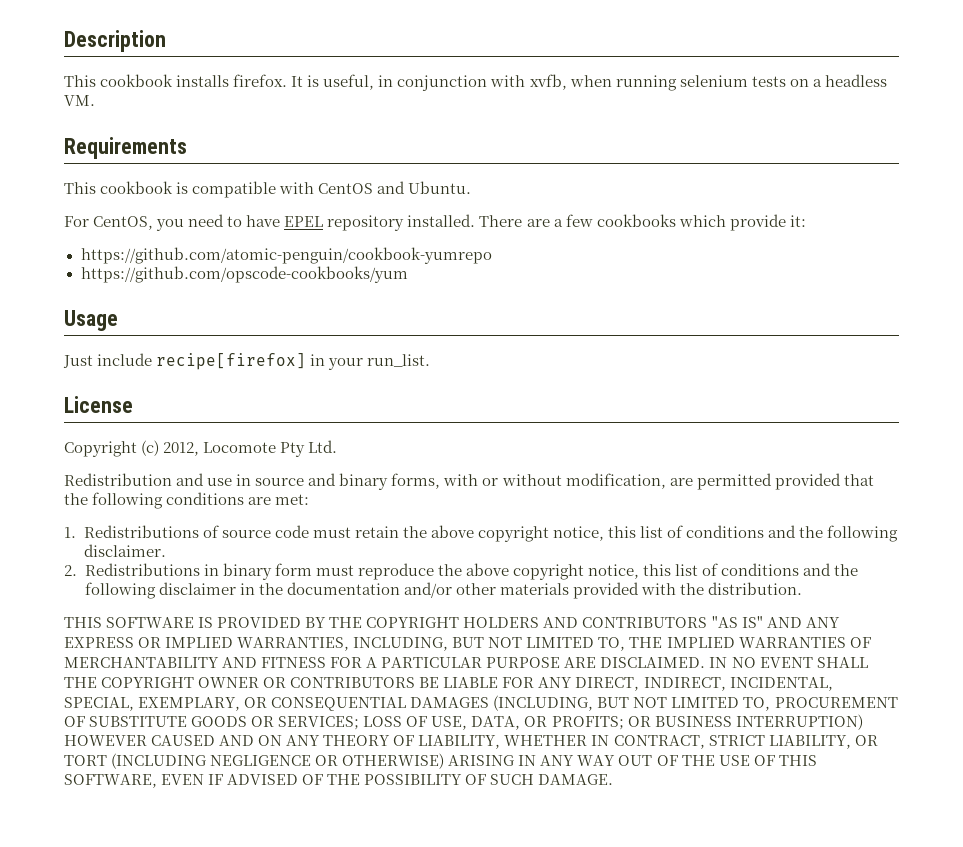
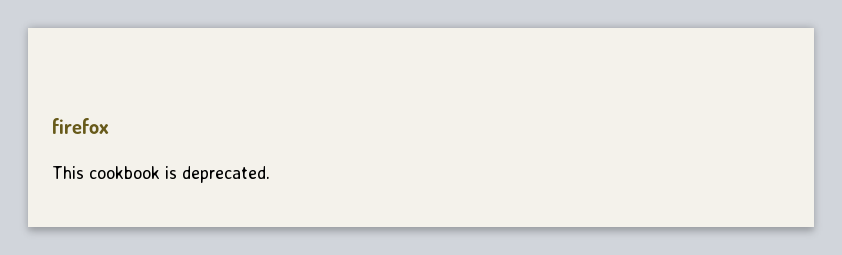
- Description
- This cookbook installs firefox. It is useful, in conjunction with xvfb, when running selenium tests on a headless VM.
- Requirements
- This cookbook is compatible with CentOS and Ubuntu.
- For CentOS, you need to have EPEL repository installed. There are a few cookbooks which provide it:
- https://github.com/atomic-penguin/cookbook-yumrepo
- https://github.com/opscode-cookbooks/yum
- Usage
- Just include recipe[firefox] in your run_list.
- License
- Copyright (c) 2012, Locomote Pty Ltd.
- Redistribution and use in source and binary forms, with or without modification, are permitted provided that the following conditions are met:
- 1. Redistributions of source code must retain the above copyright notice, this list of conditions and the following disclaimer.
- 2. Redistributions in binary form must reproduce the above copyright notice, this list of conditions and the following disclaimer in the documentation and/or other materials provided with the distribution.
- THIS SOFTWARE IS PROVIDED BY THE COPYRIGHT HOLDERS AND CONTRIBUTORS "AS IS" AND ANY EXPRESS OR IMPLIED WARRANTIES, INCLUDING, BUT NOT LIMITED TO, THE IMPLIED WARRANTIES OF MERCHANTABILITY AND FITNESS FOR A PARTICULAR PURPOSE ARE DISCLAIMED. IN NO EVENT SHALL THE COPYRIGHT OWNER OR CONTRIBUTORS BE LIABLE FOR ANY DIRECT, INDIRECT, INCIDENTAL, SPECIAL, EXEMPLARY, OR CONSEQUENTIAL DAMAGES (INCLUDING, BUT NOT LIMITED TO, PROCUREMENT OF SUBSTITUTE GOODS OR SERVICES; LOSS OF USE, DATA, OR PROFITS; OR BUSINESS INTERRUPTION) HOWEVER CAUSED AND ON ANY THEORY OF LIABILITY, WHETHER IN CONTRACT, STRICT LIABILITY, OR TORT (INCLUDING NEGLIGENCE OR OTHERWISE) ARISING IN ANY WAY OUT OF THE USE OF THIS SOFTWARE, EVEN IF ADVISED OF THE POSSIBILITY OF SUCH DAMAGE.
+ firefox
+ This cookbook is deprecated.

